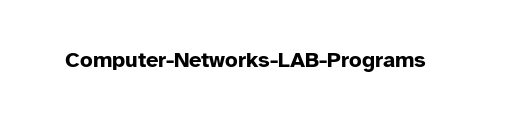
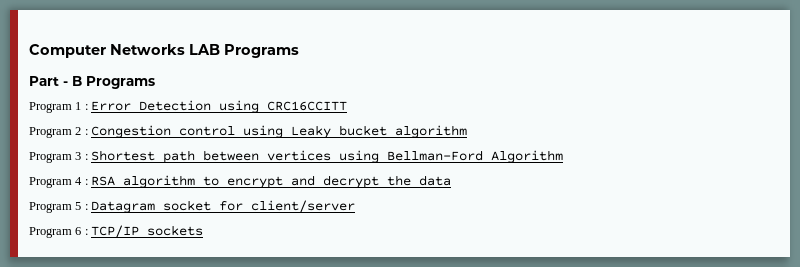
- Computer-Networks-LAB-Programs
+ Computer Networks LAB Programs
+ Part - B Programs
+ Program 1 : Error Detection using CRC16CCITT
+ Program 2 : Congestion control using Leaky bucket algorithm
+ Program 3 : Shortest path between vertices using Bellman-Ford Algorithm
+ Program 4 : RSA algorithm to encrypt and decrypt the data
+ Program 5 : Datagram socket for client/server
+ Program 6 : TCP/IP sockets

